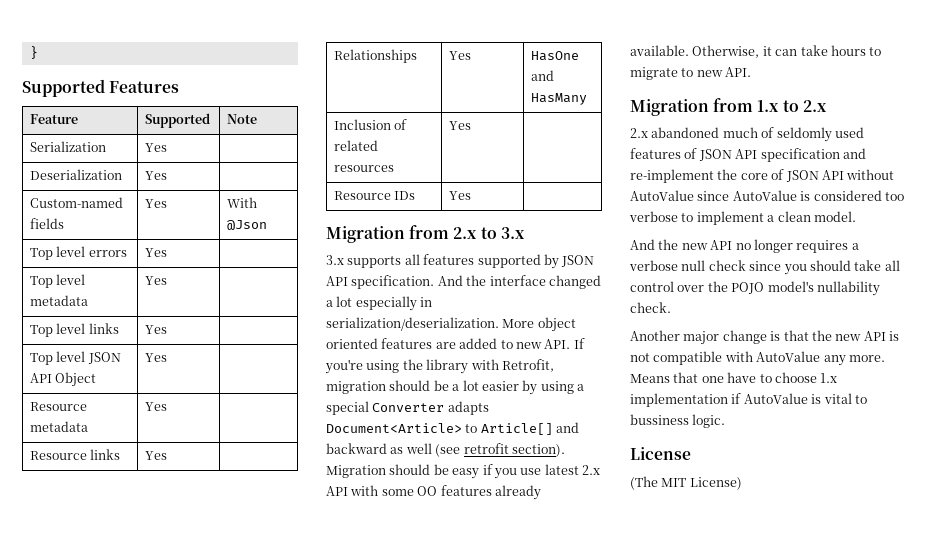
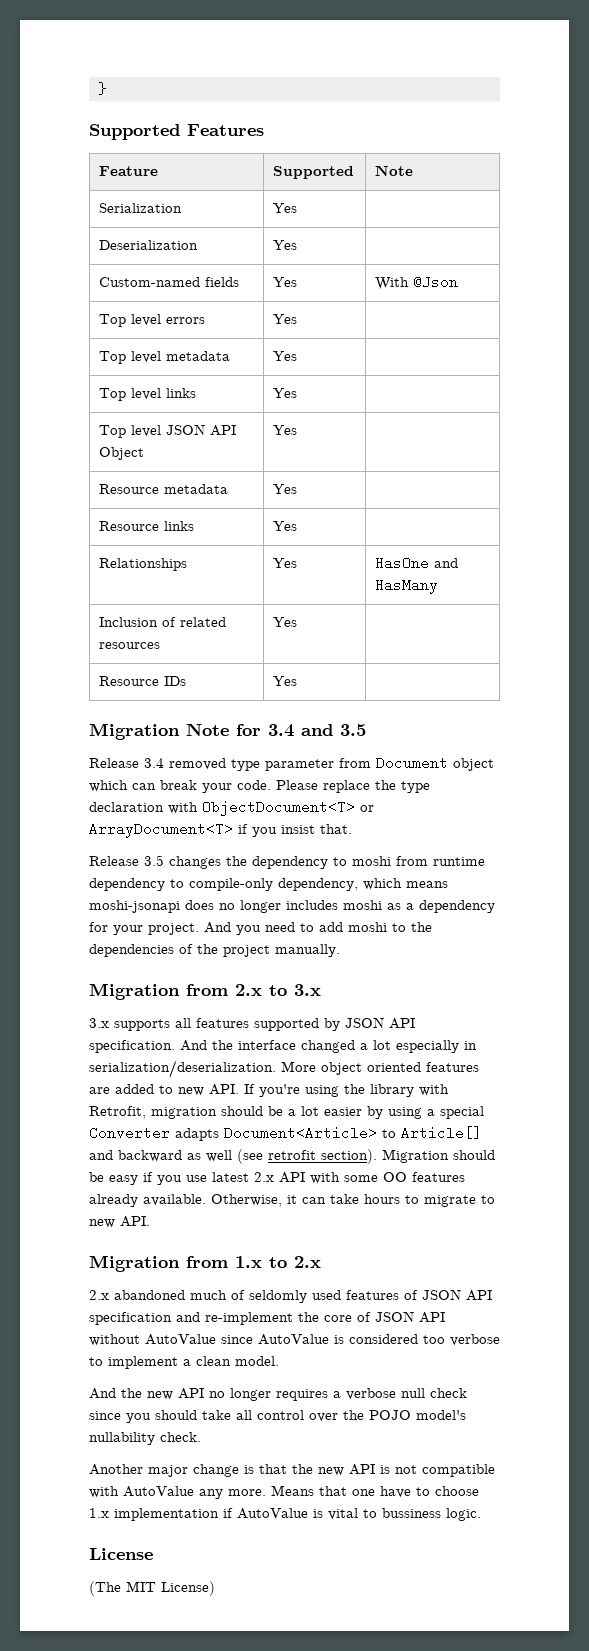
+ Migration Note for 3.4 and 3.5
+ Release 3.4 removed type parameter from Document object which can break your code. Please replace the type declaration with ObjectDocument<T> or ArrayDocument<T> if you insist that.
+ Release 3.5 changes the dependency to moshi from runtime dependency to compile-only dependency, which means moshi-jsonapi does no longer includes moshi as a dependency for your project. And you need to add moshi to the dependencies of the project manually.

